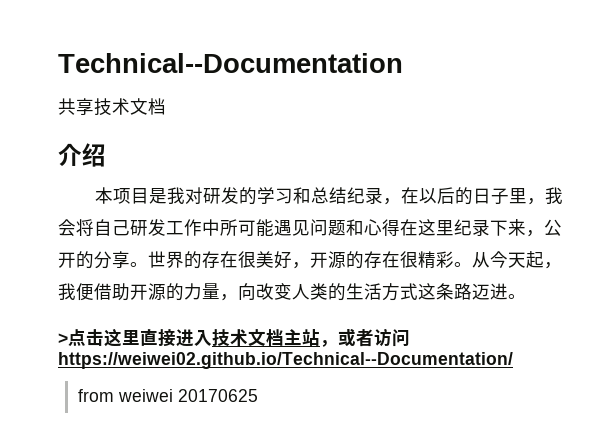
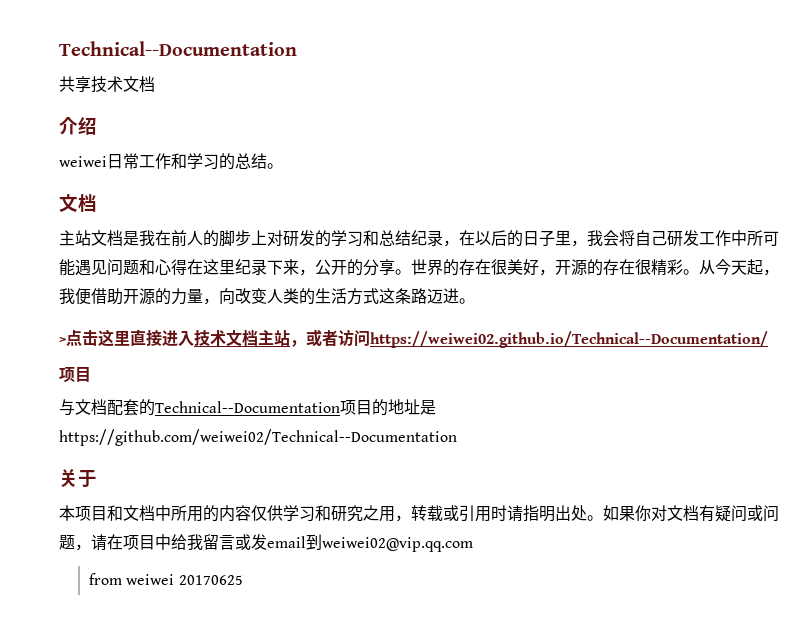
- 本项目是我对研发的学习和总结纪录，在以后的日子里，我会将自己研发工作中所可能遇见问题和心得在这里纪录下来，公开的分享。
+ weiwei日常工作和学习的总结。
+ 文档
+ 主站文档是我在前人的脚步上对研发的学习和总结纪录，在以后的日子里，我会将自己研发工作中所可能遇见问题和心得在这里纪录下来，公开的分享。
  >点击这里直接进入技术文档主站，或者访问https://weiwei02.github.io/Technical--Documentation/
+ 项目
+ 与文档配套的Technical--Documentation项目的地址是https://github.com/weiwei02/Technical--Documentation
+ 关于
+ 本项目和文档中所用的内容仅供学习和研究之用，转载或引用时请指明出处。如果你对文档有疑问或问题，请在项目中给我留言或发email到weiwei02@vip.qq.com

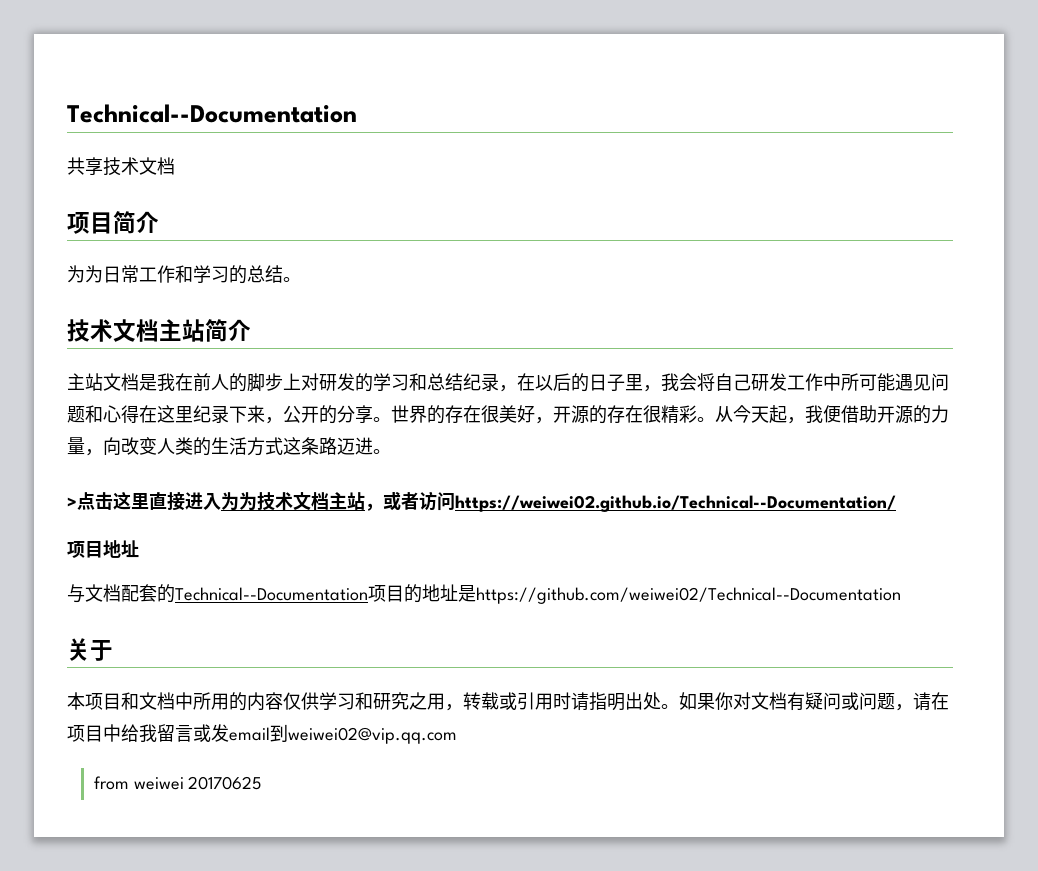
- 介绍
- weiwei日常工作和学习的总结。
- 文档
+ 项目简介
+ 为为日常工作和学习的总结。
+ 技术文档主站简介
- >点击这里直接进入技术文档主站，或者访问https://weiwei02.github.io/Technical--Documentation/
- 项目
+ >点击这里直接进入为为技术文档主站，或者访问https://weiwei02.github.io/Technical--Documentation/
+ 项目地址

